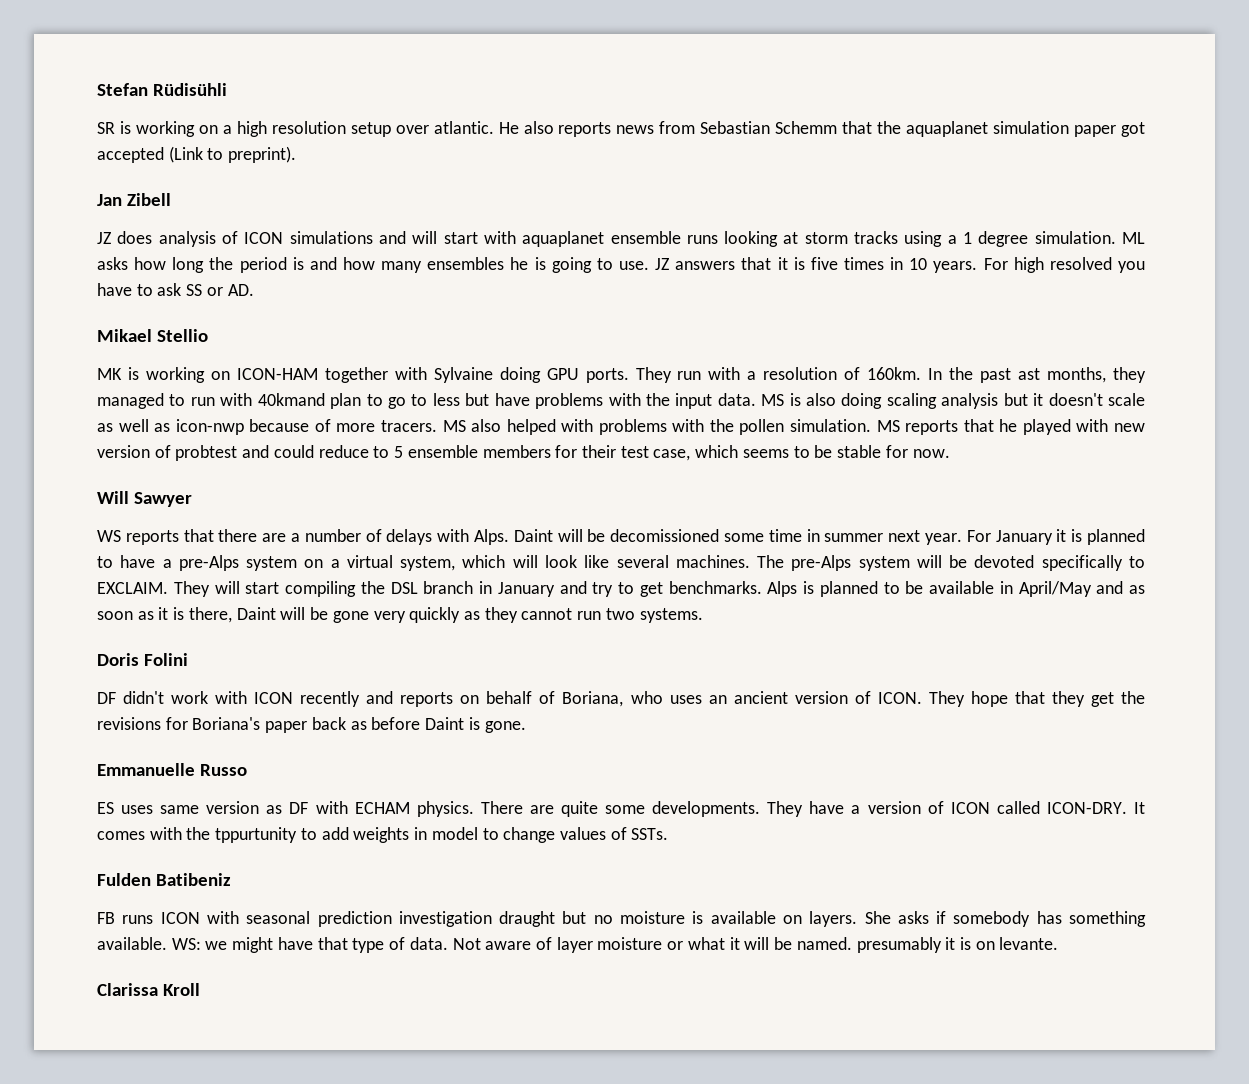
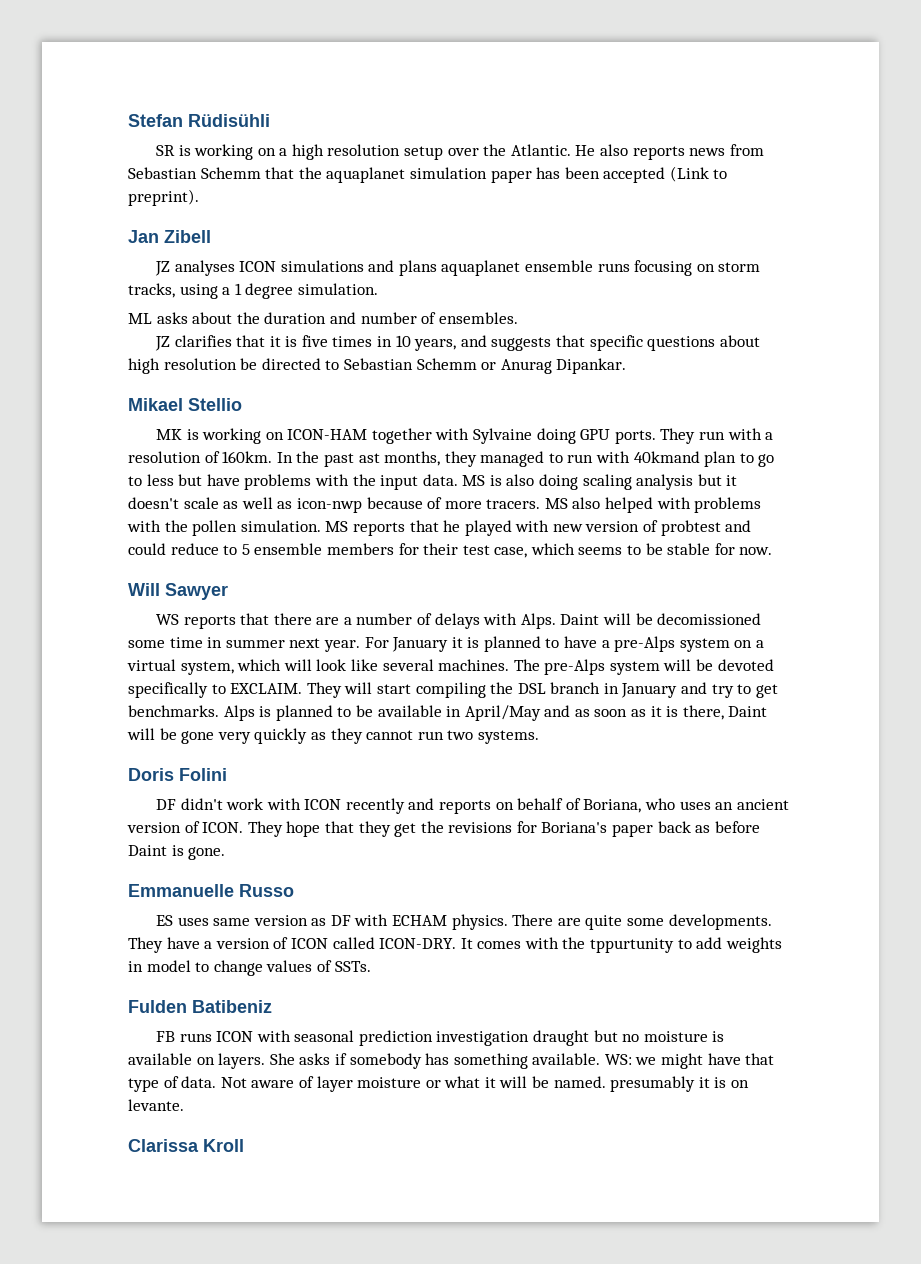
- SR is working on a high resolution setup over atlantic.
+ SR is working on a high resolution setup over the Atlantic.
- He also reports news from Sebastian Schemm that the aquaplanet simulation paper got accepted (Link to preprint).
+ He also reports news from Sebastian Schemm that the aquaplanet simulation paper has been accepted (Link to preprint).
- JZ does analysis of ICON simulations and will start with aquaplanet ensemble runs looking at storm tracks using a 1 degree simulation. ML asks how long the period is and how many ensembles he is going to use. JZ answers that it is five times in 10 years. For high resolved you have to ask SS or AD.
+ JZ analyses ICON simulations and plans aquaplanet ensemble runs focusing on storm tracks, using a 1 degree simulation.
+ ML asks about the duration and number of ensembles.
+ JZ clarifies that it is five times in 10 years, and suggests that specific questions about high resolution be directed to Sebastian Schemm or Anurag Dipankar.

